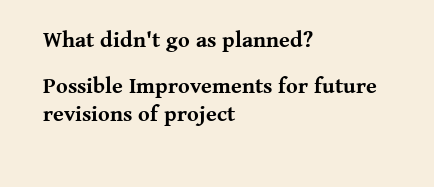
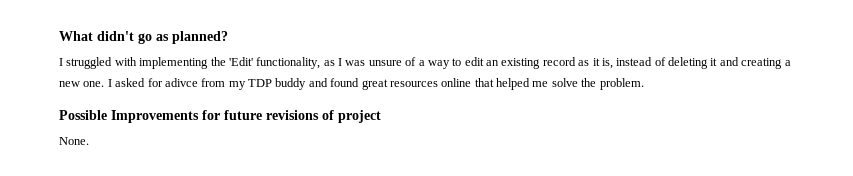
+ I struggled with implementing the 'Edit' functionality, as I was unsure of a way to edit an existing record as it is, instead of deleting it and creating a new one. I asked for adivce from my TDP buddy and found great resources online that helped me solve the problem.
+ None.

